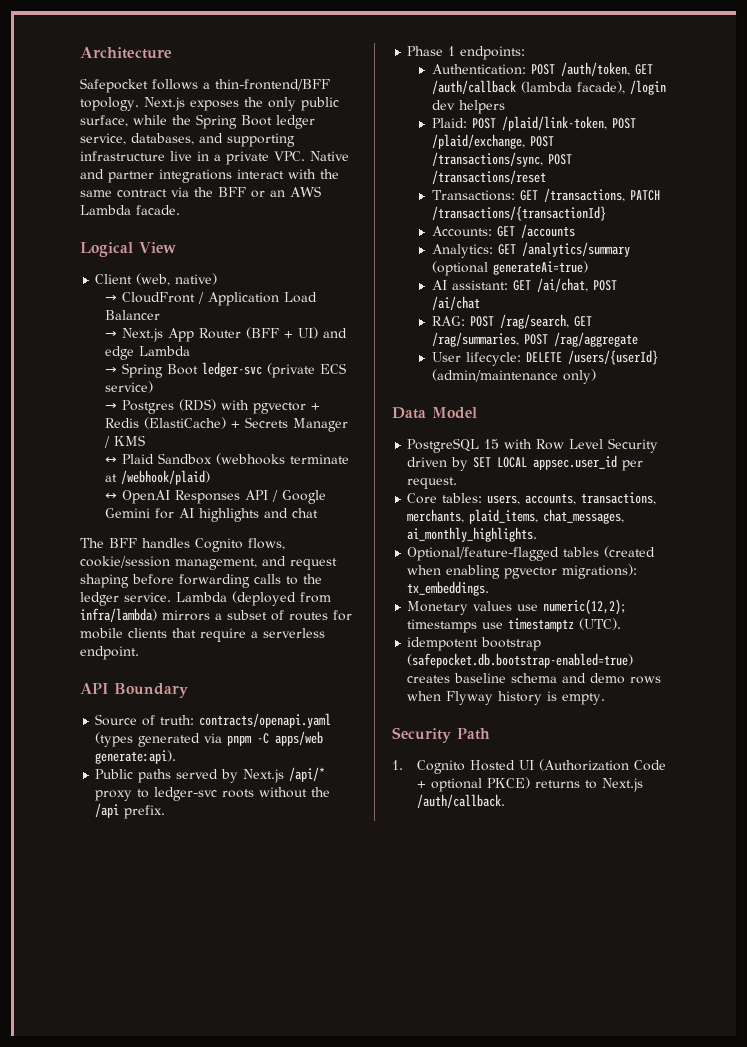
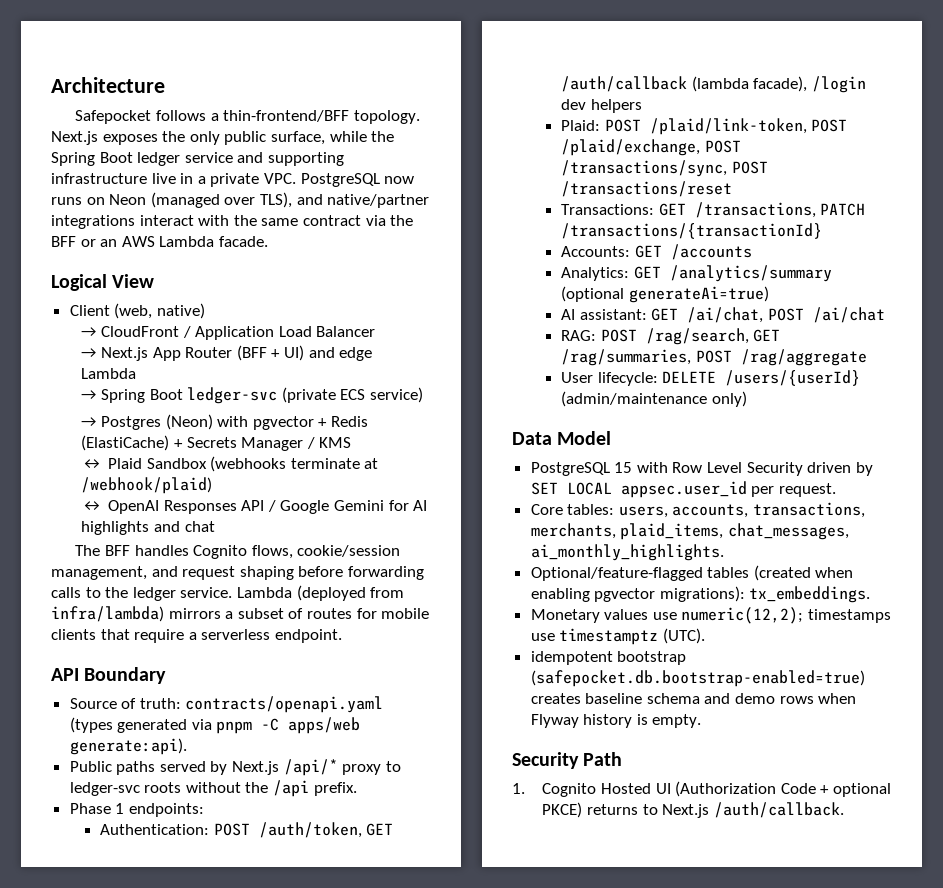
- Next.js exposes the only public surface, while the Spring Boot ledger service, databases, and supporting infrastructure live in a private VPC. Native and partner integrations interact with the same contract via the BFF or an AWS Lambda facade.
+ Next.js exposes the only public surface, while the Spring Boot ledger service and supporting infrastructure live in a private VPC. PostgreSQL now runs on Neon (managed over TLS), and native/partner integrations interact with the same contract via the BFF or an AWS Lambda facade.
- → Postgres (RDS) with pgvector + Redis (ElastiCache) + Secrets Manager / KMS
+ → Postgres (Neon) with pgvector + Redis (ElastiCache) + Secrets Manager / KMS

